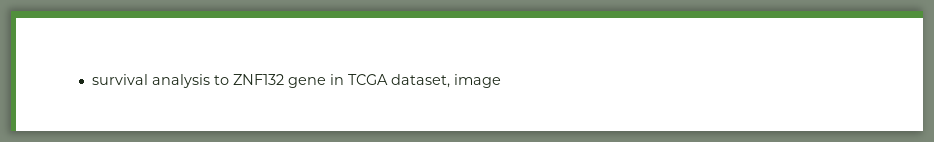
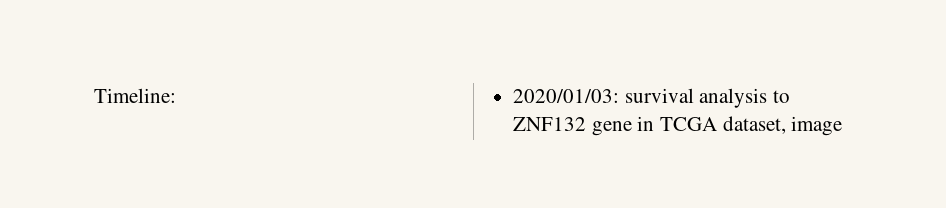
- survival analysis to ZNF132 gene in TCGA dataset, image
+ Timeline:
+ 2020/01/03: survival analysis to ZNF132 gene in TCGA dataset, image

